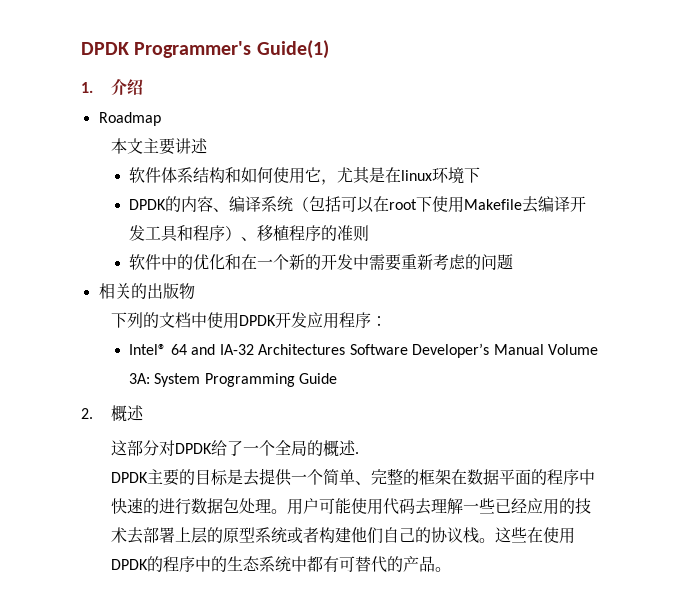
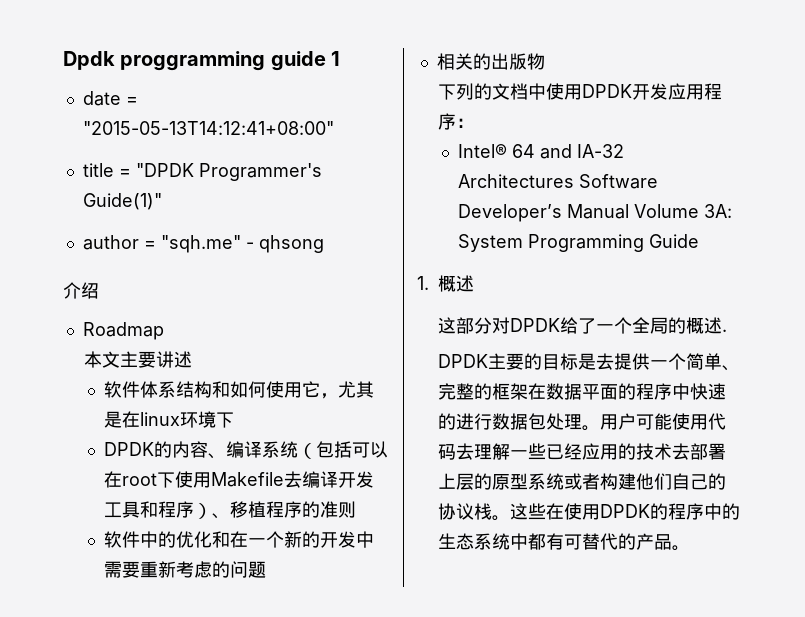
- DPDK Programmer's Guide(1)
- 1.介绍
+ Dpdk proggramming guide 1
+ date = "2015-05-13T14:12:41+08:00"
+ title = "DPDK Programmer's Guide(1)"
+ author = "sqh.me" - qhsong
+ 介绍
- 2.概述
+ 1.概述

